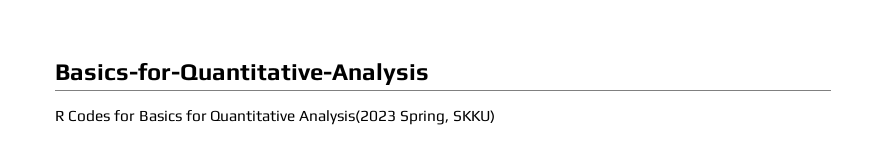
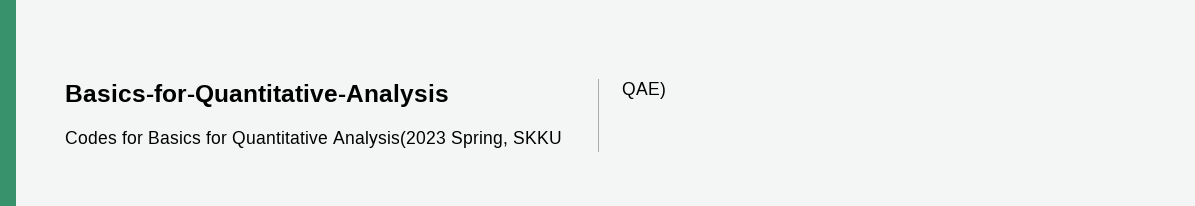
- R Codes for Basics for Quantitative Analysis(2023 Spring, SKKU)
+ Codes for Basics for Quantitative Analysis(2023 Spring, SKKU QAE)

